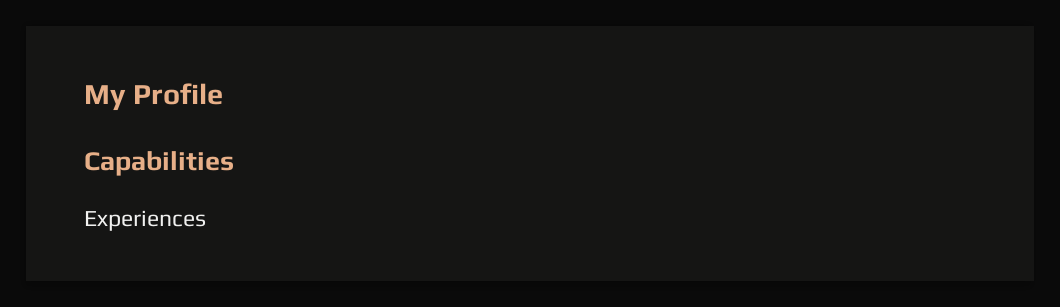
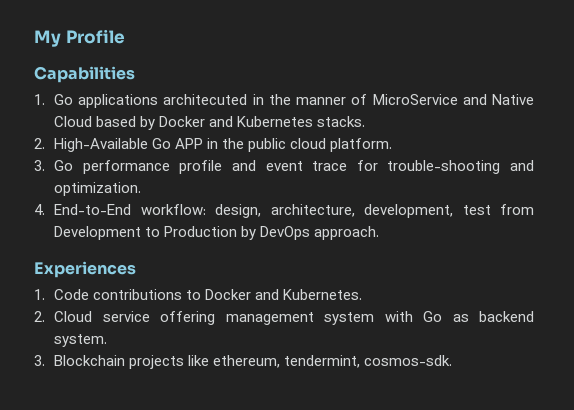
+ 1. Go applications architecuted in the manner of MicroService and Native Cloud based by Docker and Kubernetes stacks.
+ 2. High-Available Go APP in the public cloud platform.
+ 3. Go performance profile and event trace for trouble-shooting and optimization.
+ 4. End-to-End workflow: design, architecture, development, test from Development to Production by DevOps approach.
  Experiences
+ 1. Code contributions to Docker and Kubernetes.
+ 2. Cloud service offering management system with Go as backend system.
+ 3. Blockchain projects like ethereum, tendermint, cosmos-sdk.

